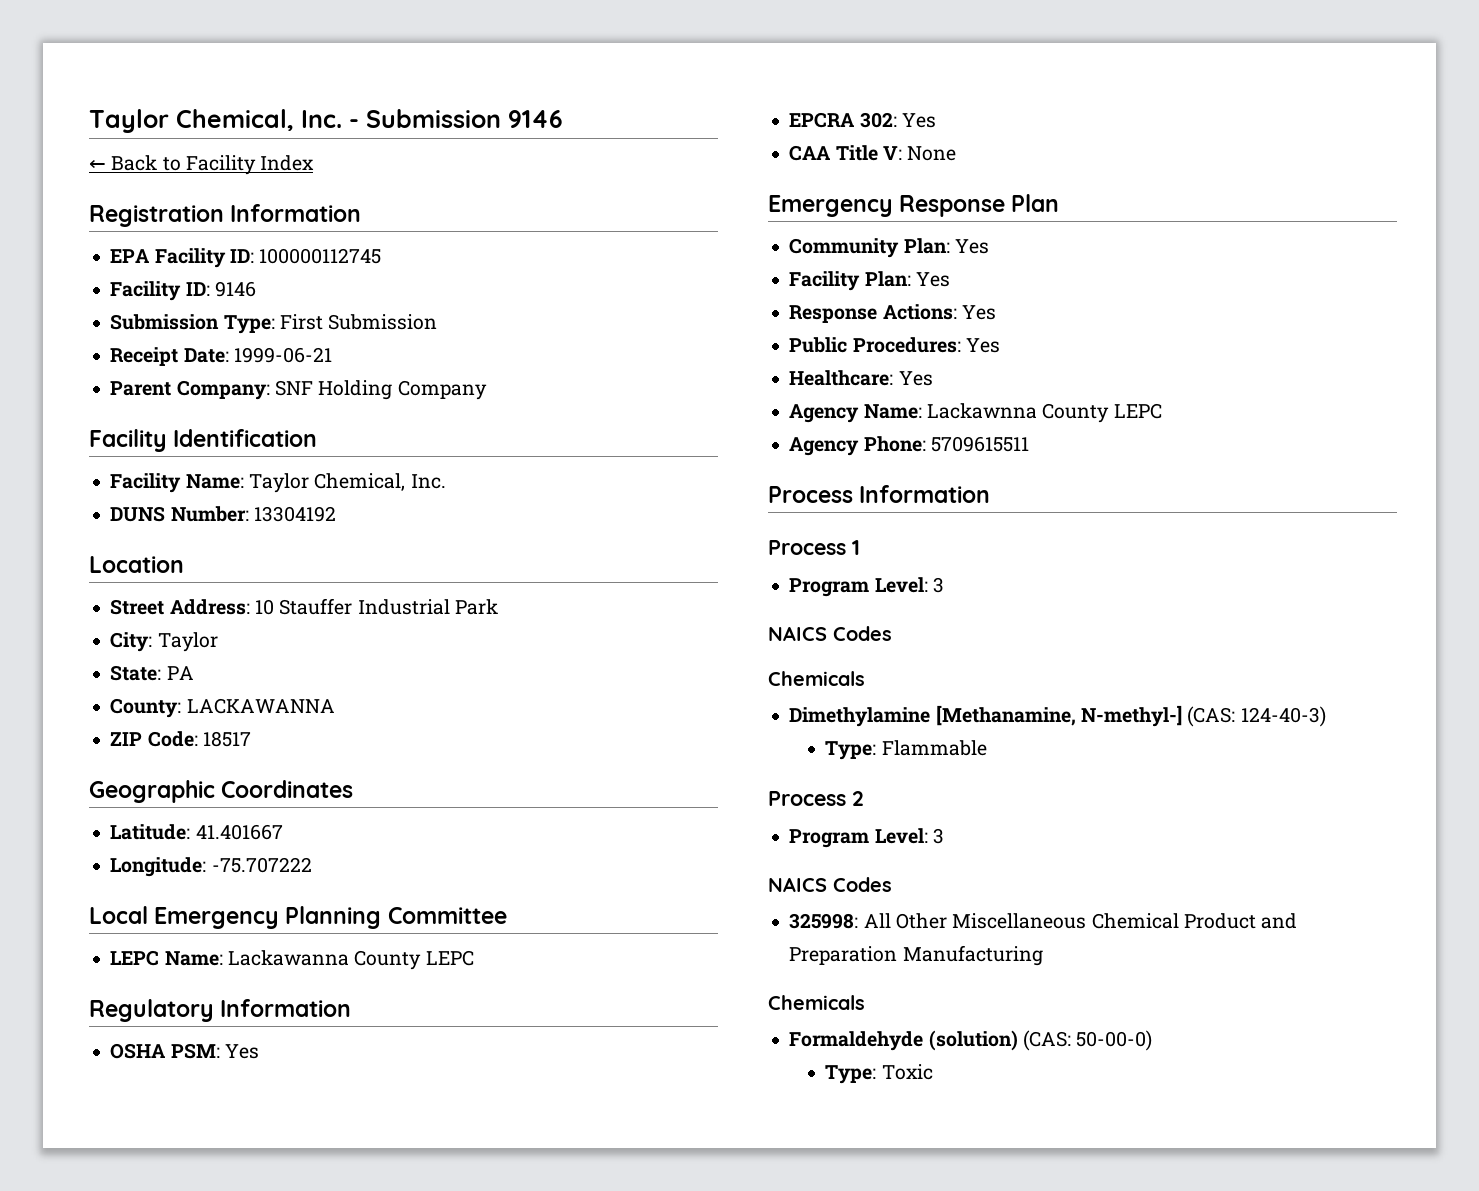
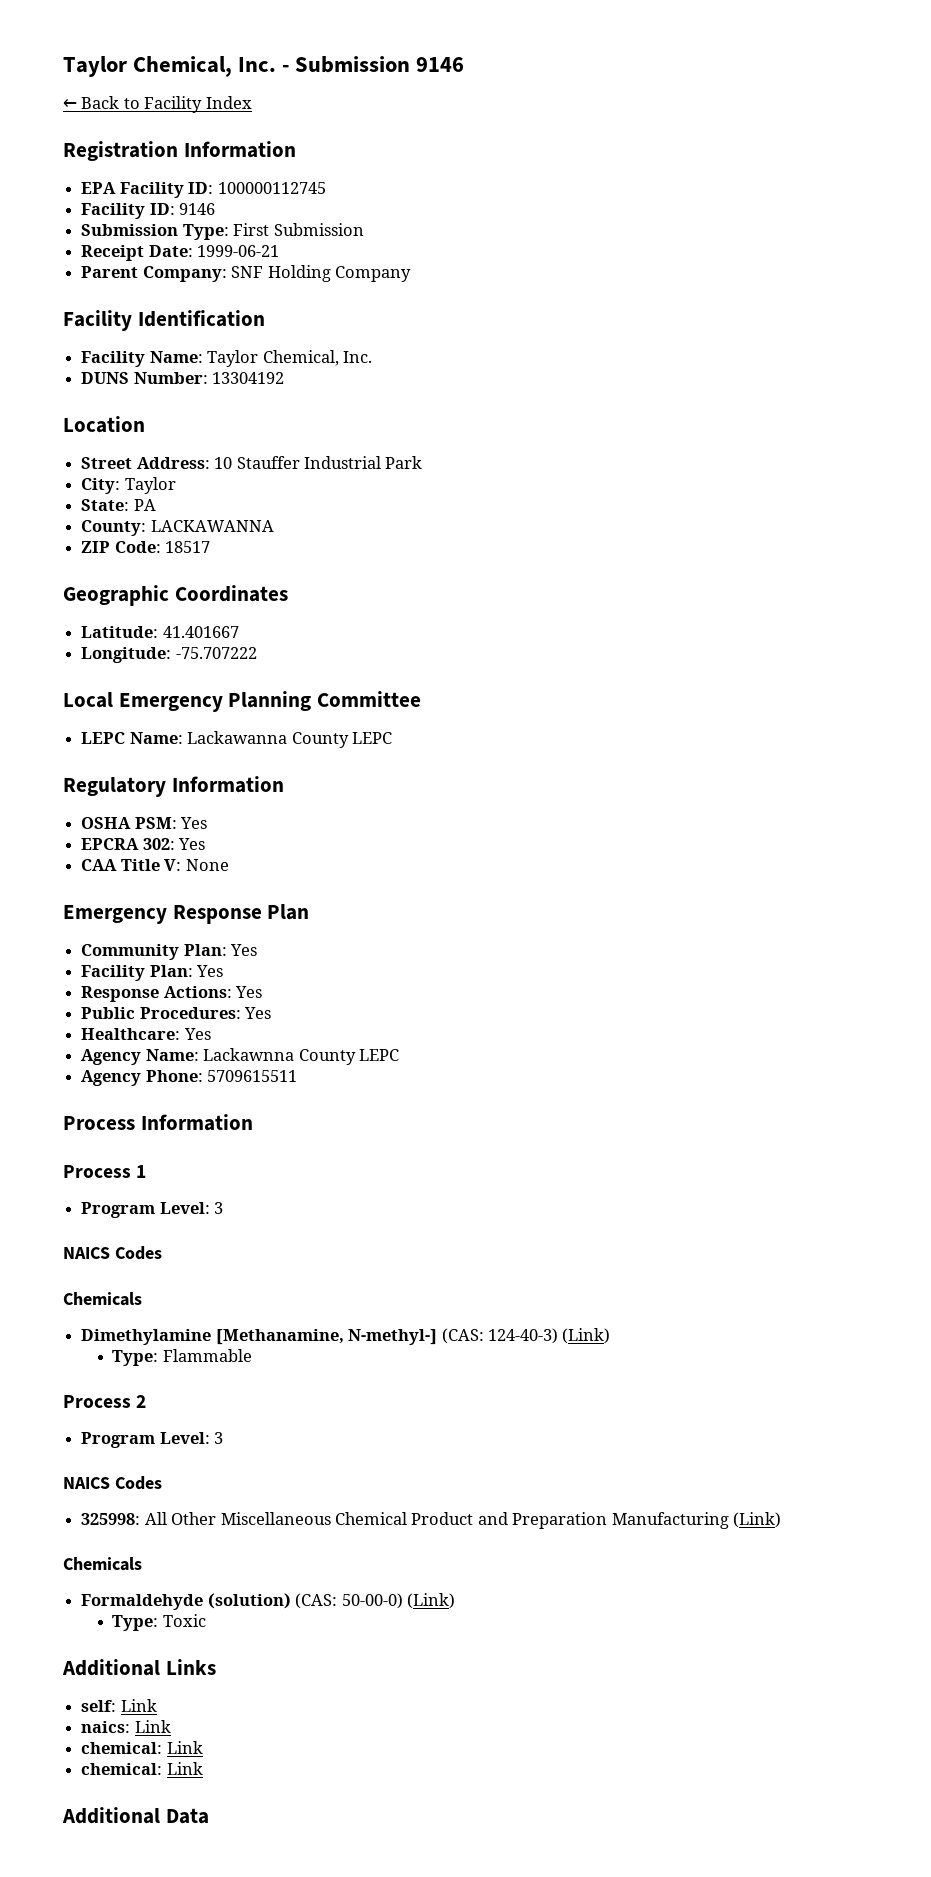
- Dimethylamine [Methanamine, N-methyl-] (CAS: 124-40-3)
+ Dimethylamine [Methanamine, N-methyl-] (CAS: 124-40-3) (Link)
- 325998: All Other Miscellaneous Chemical Product and Preparation Manufacturing
+ 325998: All Other Miscellaneous Chemical Product and Preparation Manufacturing (Link)
- Formaldehyde (solution) (CAS: 50-00-0)
+ Formaldehyde (solution) (CAS: 50-00-0) (Link)
+ Additional Links
+ self: Link
+ naics: Link
+ chemical: Link
+ chemical: Link
+ Additional Data

